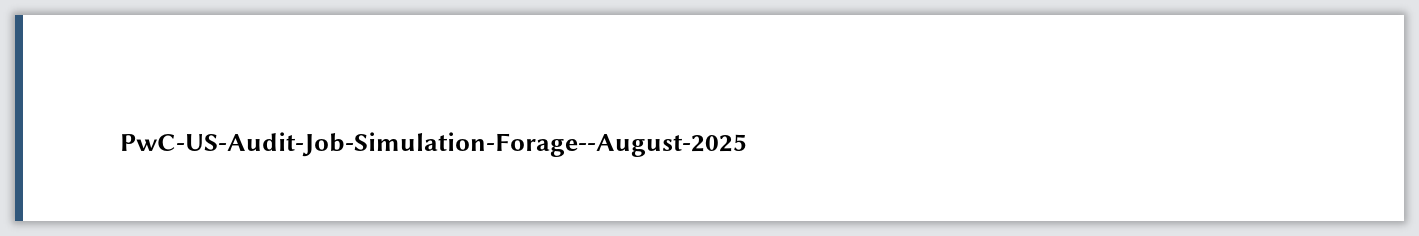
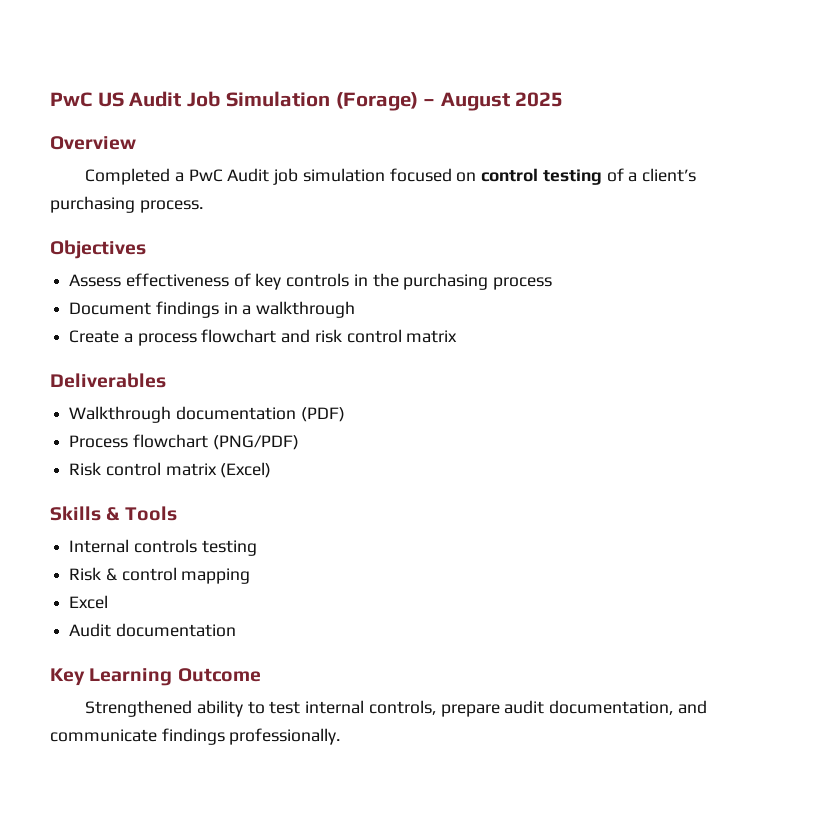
- PwC-US-Audit-Job-Simulation-Forage--August-2025
+ PwC US Audit Job Simulation (Forage) – August 2025
+ Overview
+ Completed a PwC Audit job simulation focused on control testing of a client’s purchasing process.
+ Objectives
+ Assess effectiveness of key controls in the purchasing process
+ Document findings in a walkthrough
+ Create a process flowchart and risk control matrix
+ Deliverables
+ Walkthrough documentation (PDF)
+ Process flowchart (PNG/PDF)
+ Risk control matrix (Excel)
+ Skills & Tools
+ Internal controls testing
+ Risk & control mapping
+ Excel
+ Audit documentation
+ Key Learning Outcome
+ Strengthened ability to test internal controls, prepare audit documentation, and communicate findings professionally.

